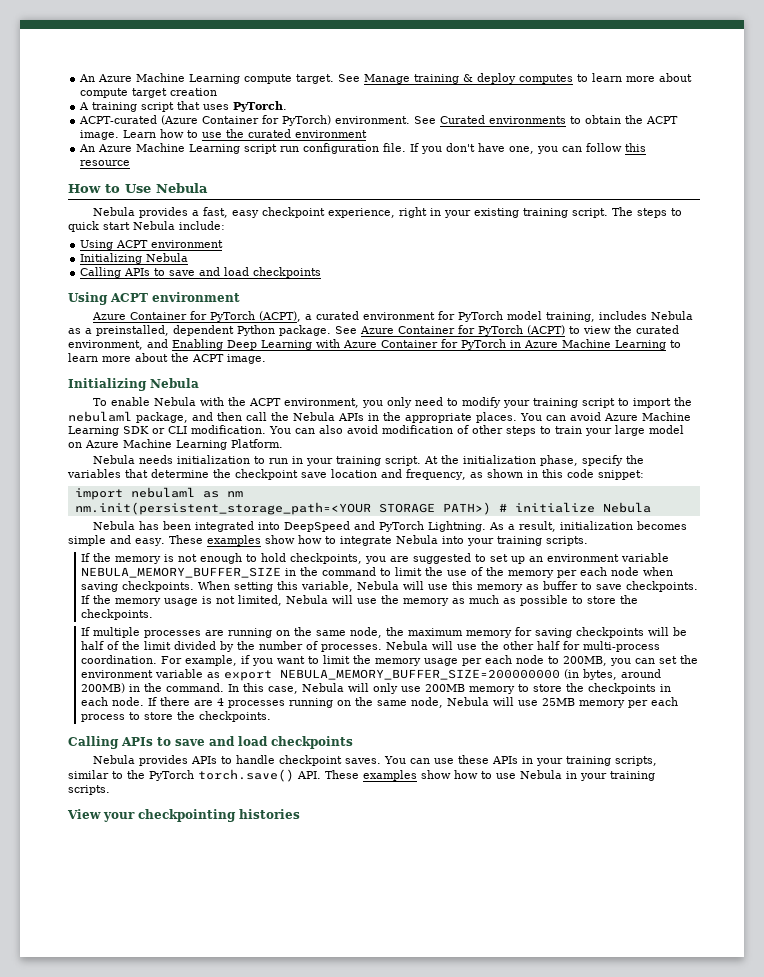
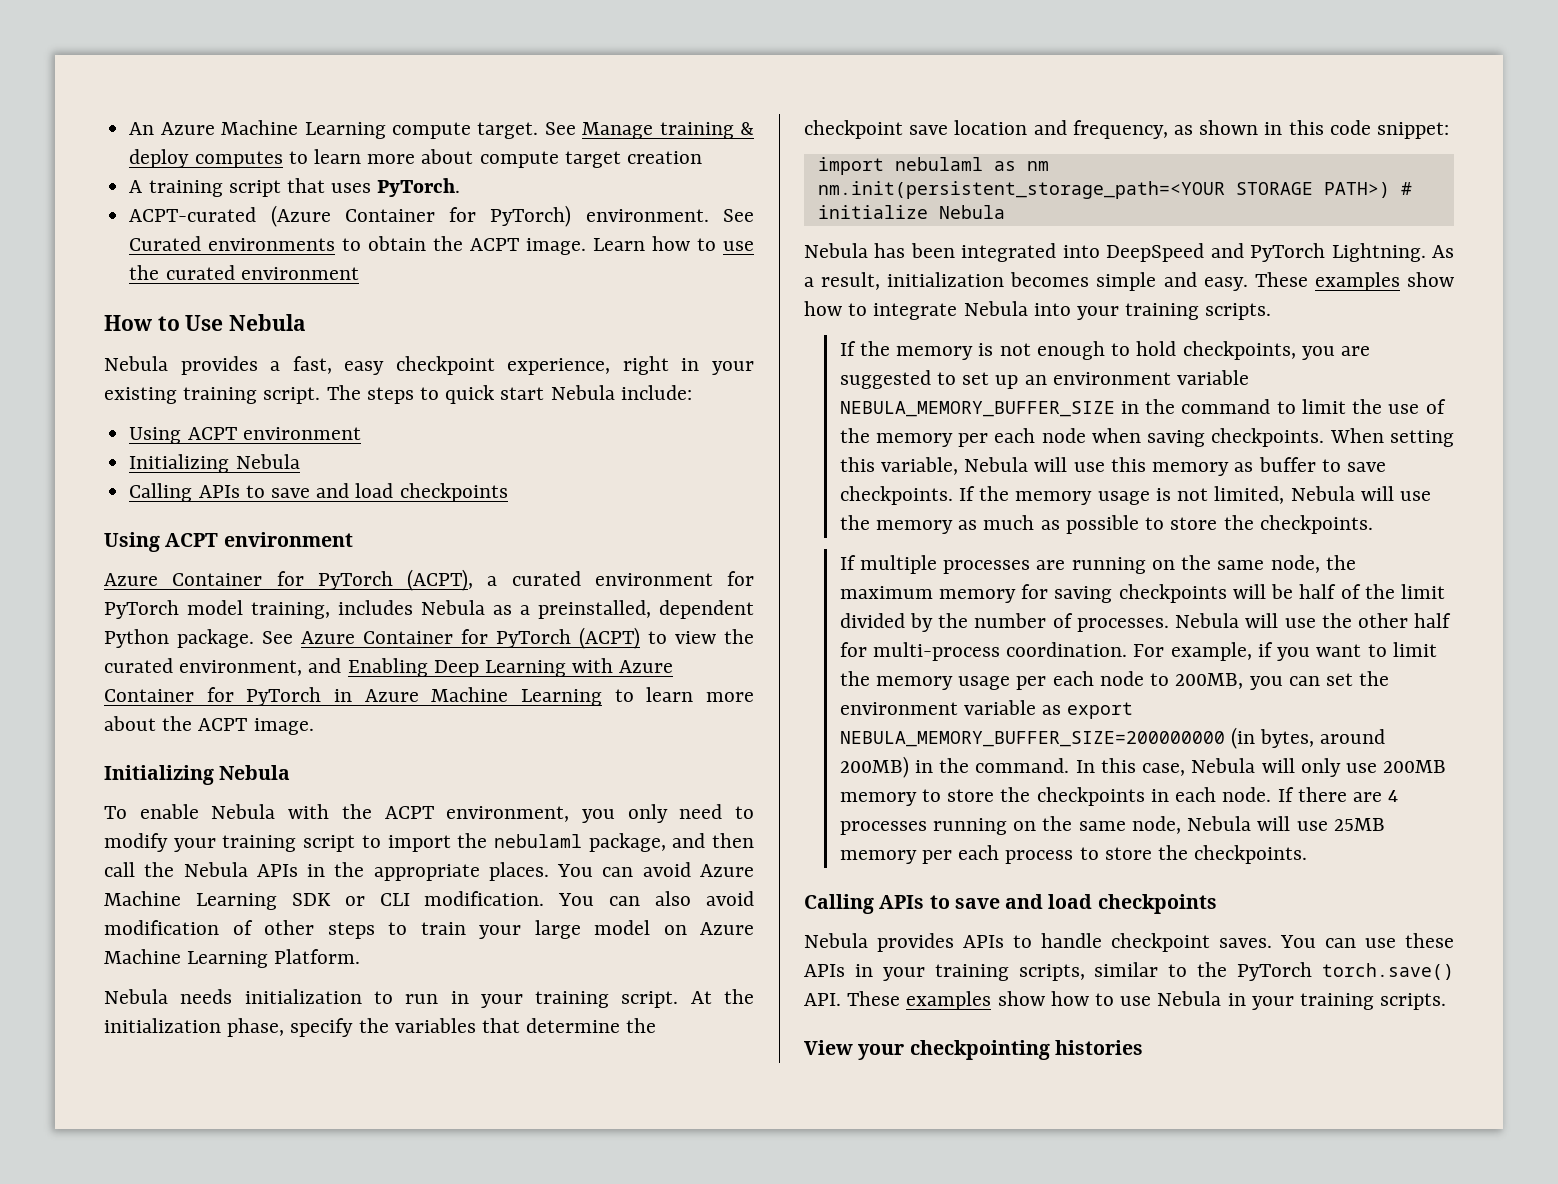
- An Azure Machine Learning script run configuration file. If you don't have one, you can follow this resource

